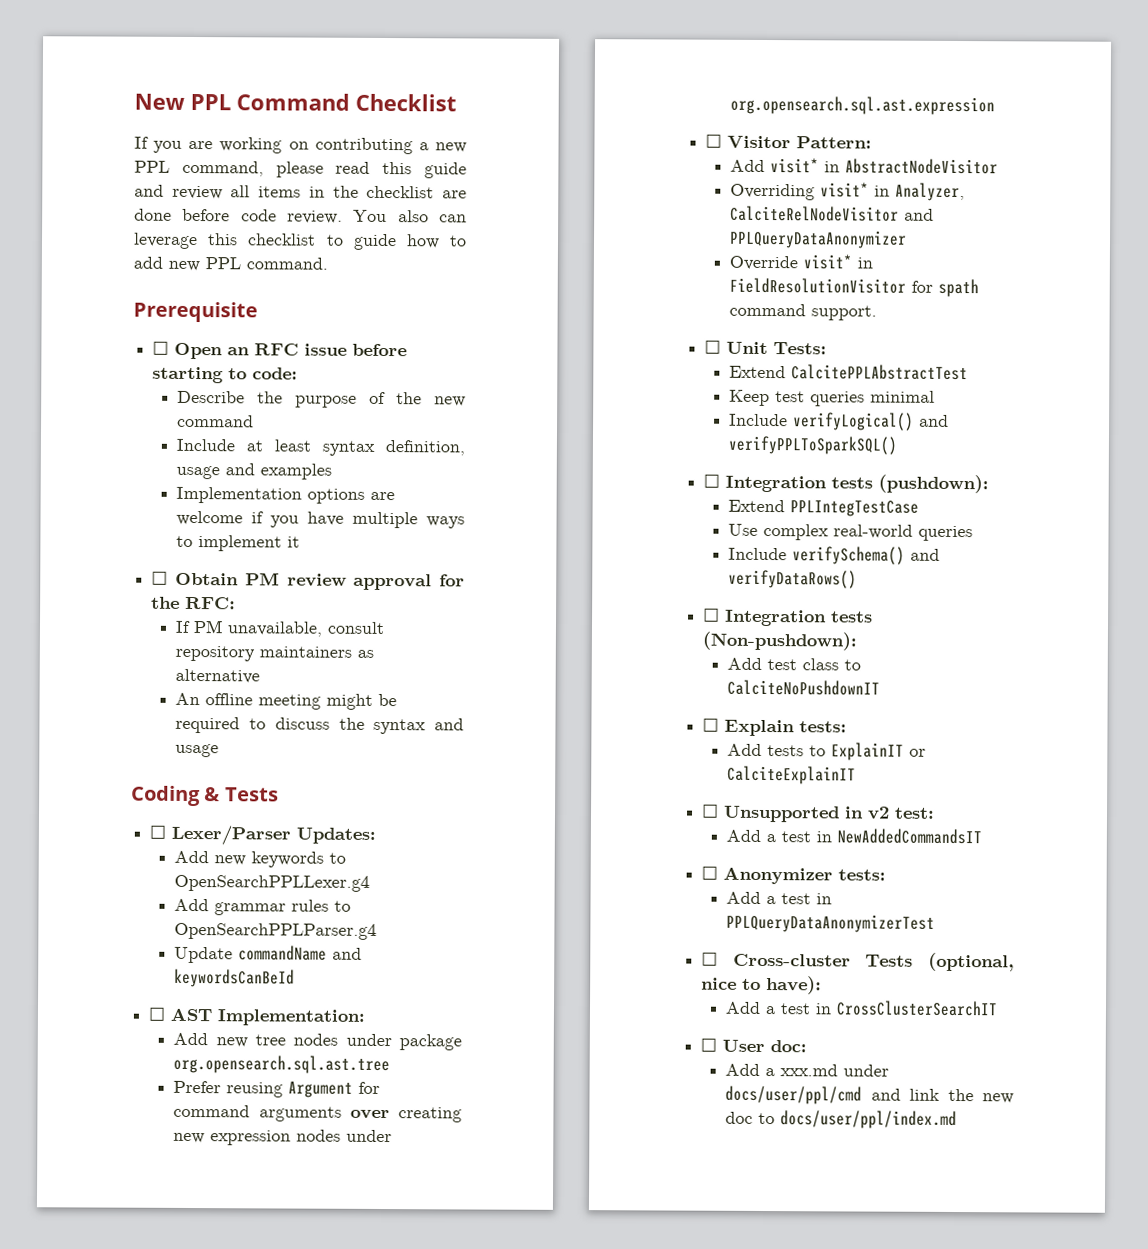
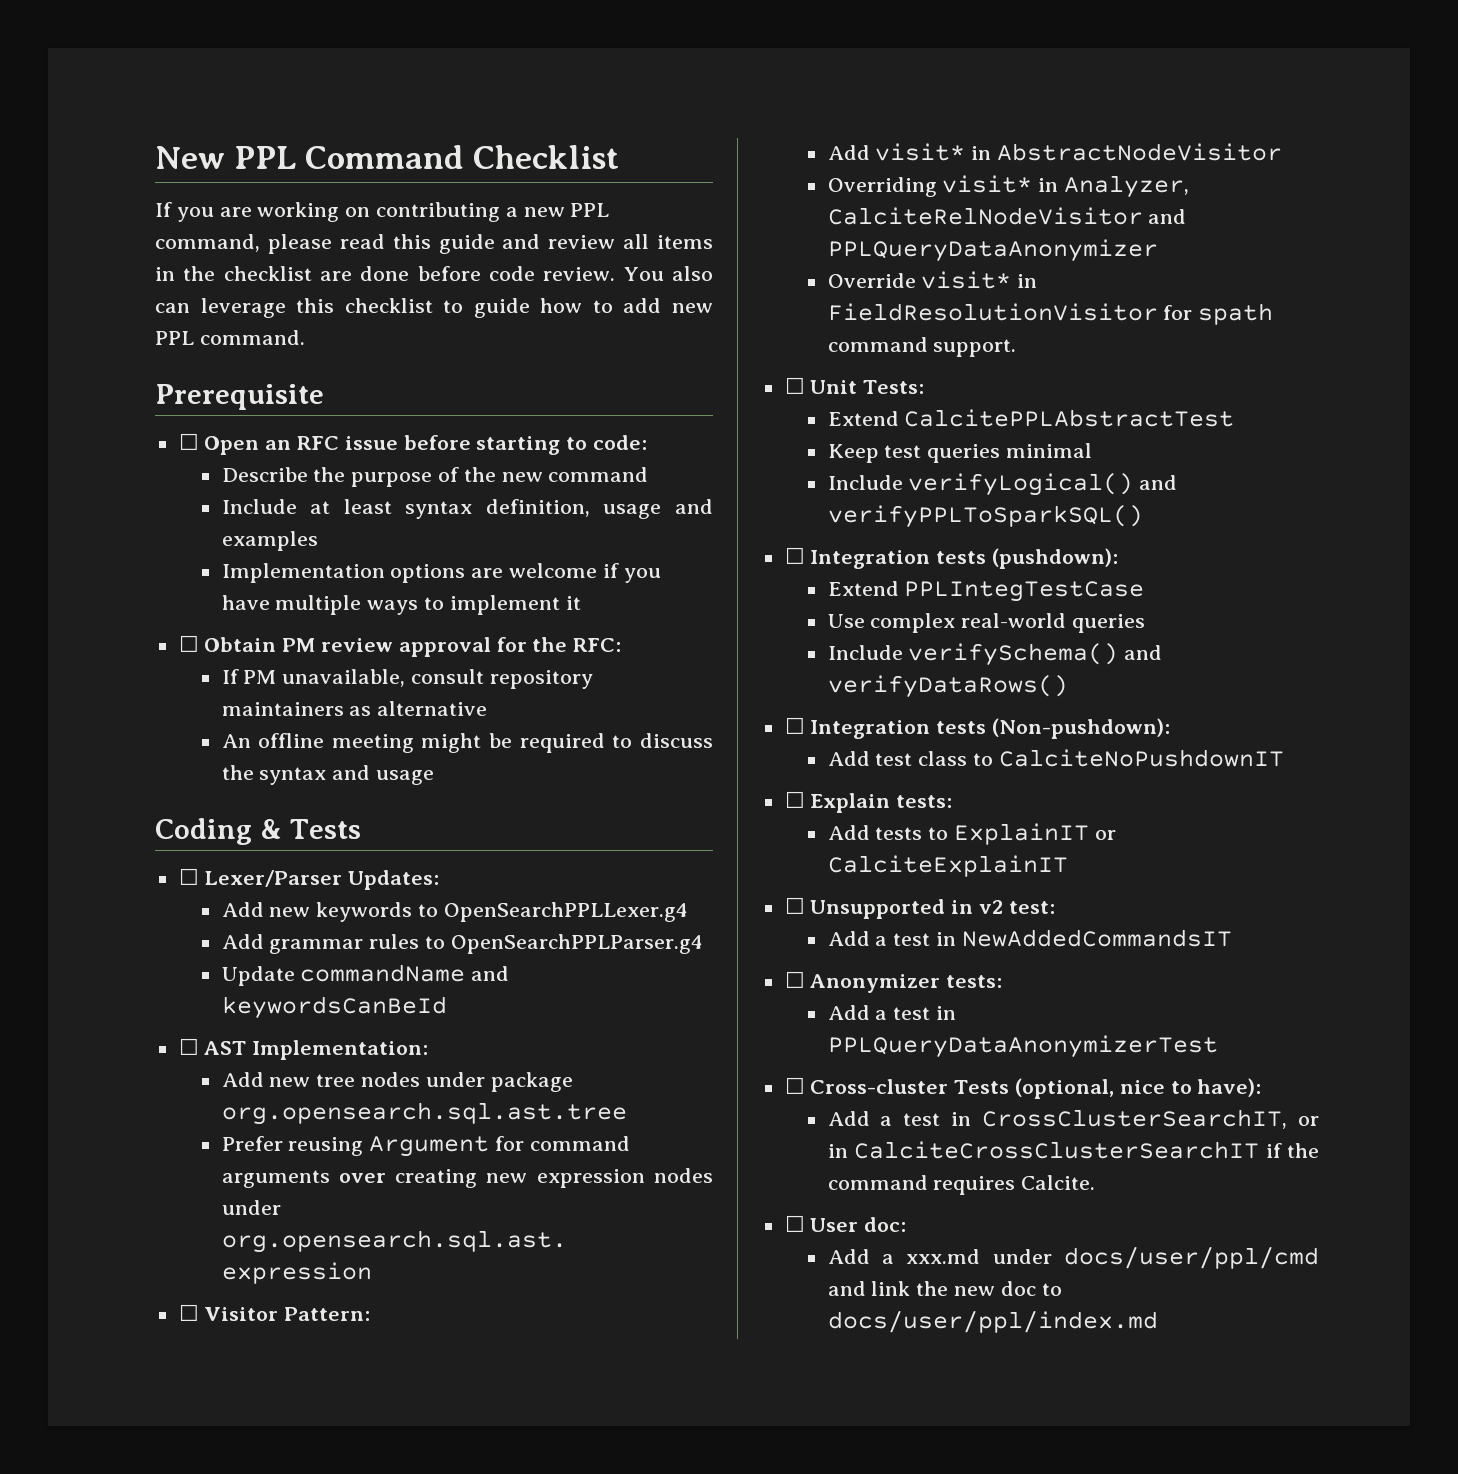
- Add a test in CrossClusterSearchIT
+ Add a test in CrossClusterSearchIT, or in CalciteCrossClusterSearchIT if the command requires Calcite.

